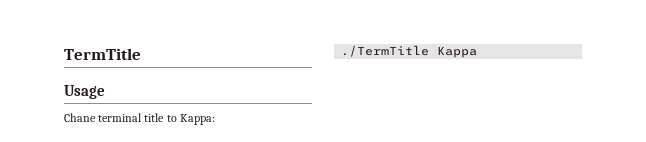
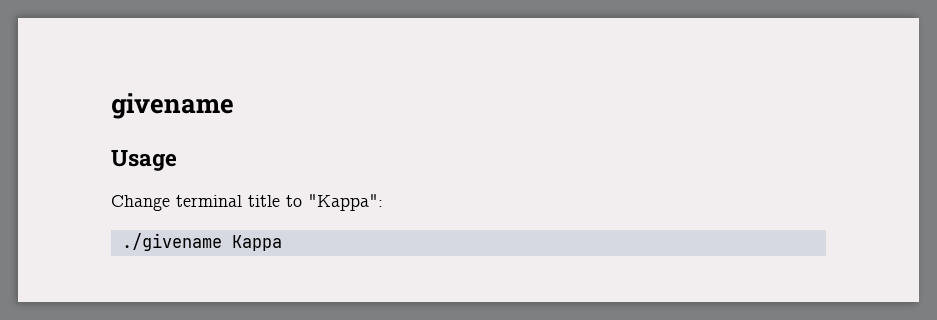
- TermTitle
+ givename
- Chane terminal title to Kappa:
- ./TermTitle Kappa
+ Change terminal title to "Kappa":
+ ./givename Kappa

